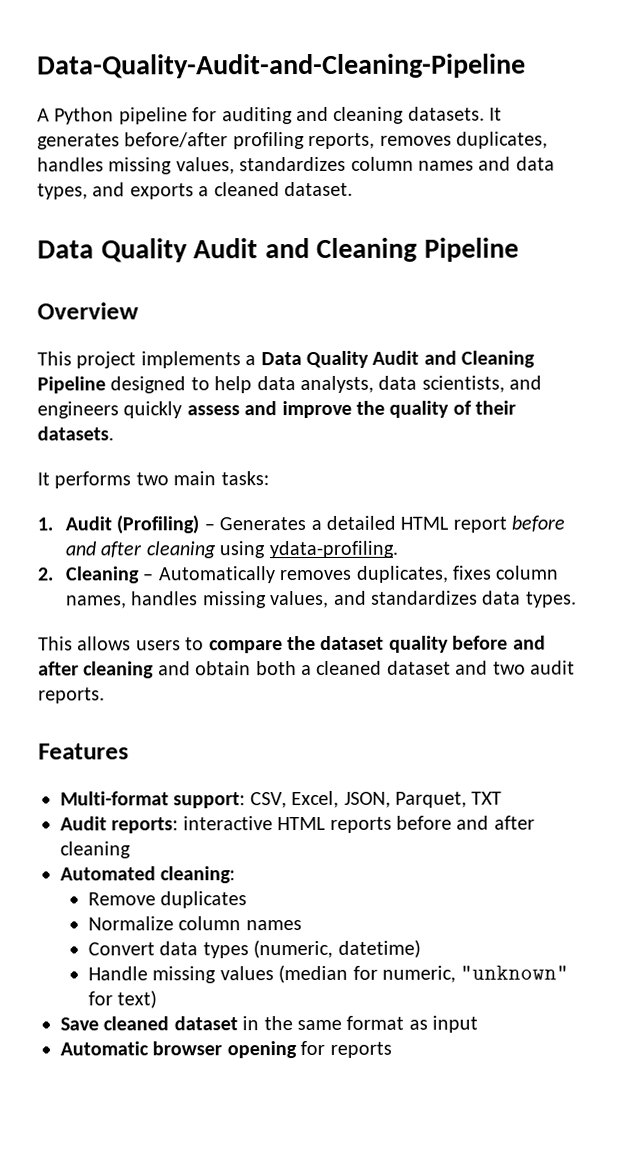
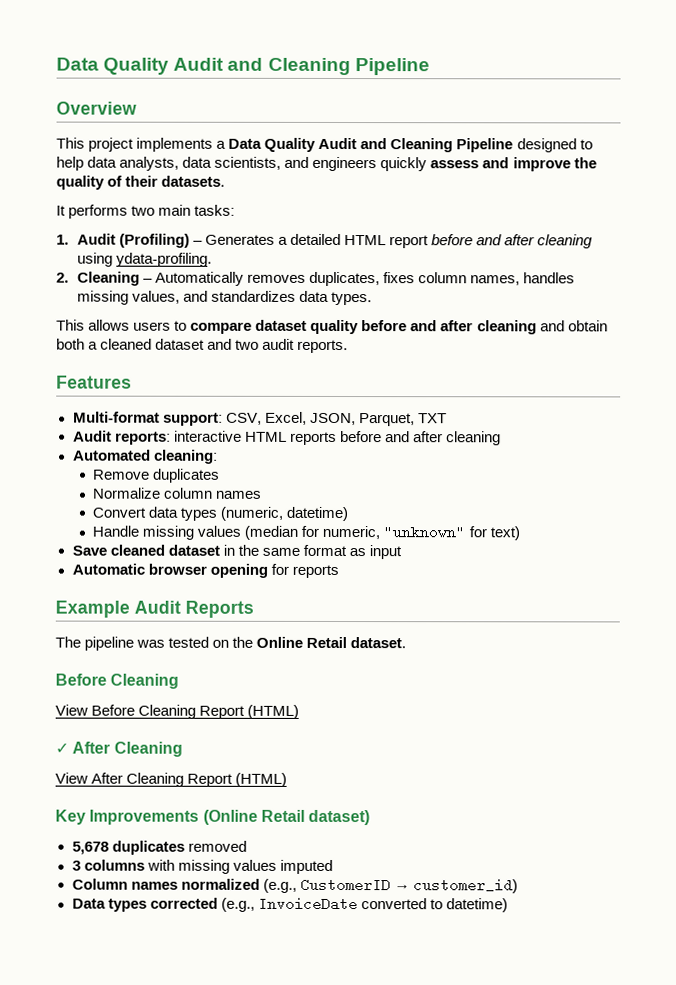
- Data-Quality-Audit-and-Cleaning-Pipeline
- A Python pipeline for auditing and cleaning datasets. It generates before/after profiling reports, removes duplicates, handles missing values, standardizes column names and data types, and exports a cleaned dataset.
- This allows users to compare the dataset quality before and after cleaning and obtain both a cleaned dataset and two audit reports.
+ This allows users to compare dataset quality before and after cleaning and obtain both a cleaned dataset and two audit reports.
+ Example Audit Reports
+ The pipeline was tested on the Online Retail dataset.
+ Before Cleaning
+ View Before Cleaning Report (HTML)
+ ✓ After Cleaning
+ View After Cleaning Report (HTML)
+ Key Improvements (Online Retail dataset)
+ 5,678 duplicates removed
+ 3 columns with missing values imputed
+ Column names normalized (e.g., CustomerID → customer_id)
+ Data types corrected (e.g., InvoiceDate converted to datetime)

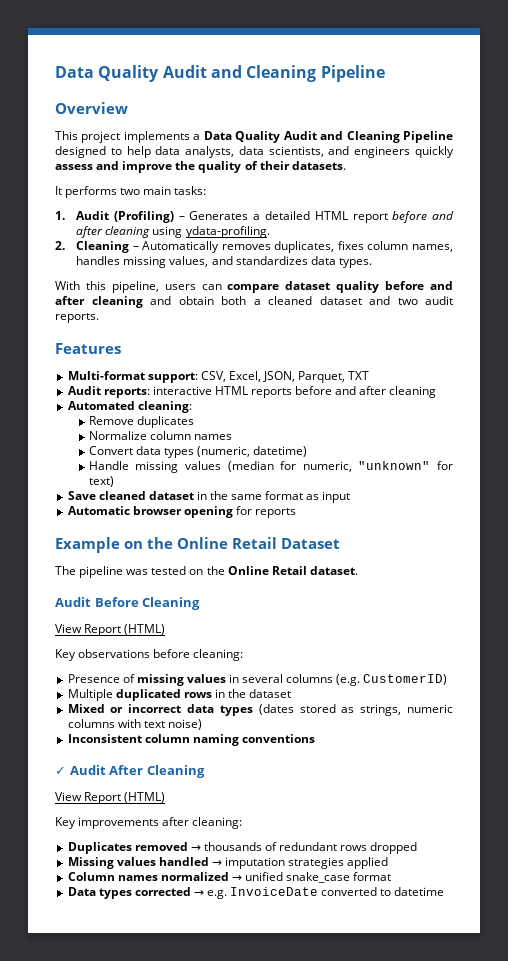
- This allows users to compare dataset quality before and after cleaning and obtain both a cleaned dataset and two audit reports.
+ With this pipeline, users can compare dataset quality before and after cleaning and obtain both a cleaned dataset and two audit reports.
- Example Audit Reports
+ Example on the Online Retail Dataset
  The pipeline was tested on the Online Retail dataset.
- Before Cleaning
- View Before Cleaning Report (HTML)
+ Audit Before Cleaning
+ View Report (HTML)
+ Key observations before cleaning:
+ Presence of missing values in several columns (e.g. CustomerID)
+ Multiple duplicated rows in the dataset
+ Mixed or incorrect data types (dates stored as strings, numeric columns with text noise)
+ Inconsistent column naming conventions
- ✓ After Cleaning
- View After Cleaning Report (HTML)
- Key Improvements (Online Retail dataset)
- 5,678 duplicates removed
- 3 columns with missing values imputed
+ ✓ Audit After Cleaning
+ View Report (HTML)
+ Key improvements after cleaning:
+ Duplicates removed → thousands of redundant rows dropped
+ Missing values handled → imputation strategies applied
- Column names normalized (e.g., CustomerID → customer_id)
+ Column names normalized → unified snake_case format
- Data types corrected (e.g., InvoiceDate converted to datetime)
+ Data types corrected → e.g. InvoiceDate converted to datetime

